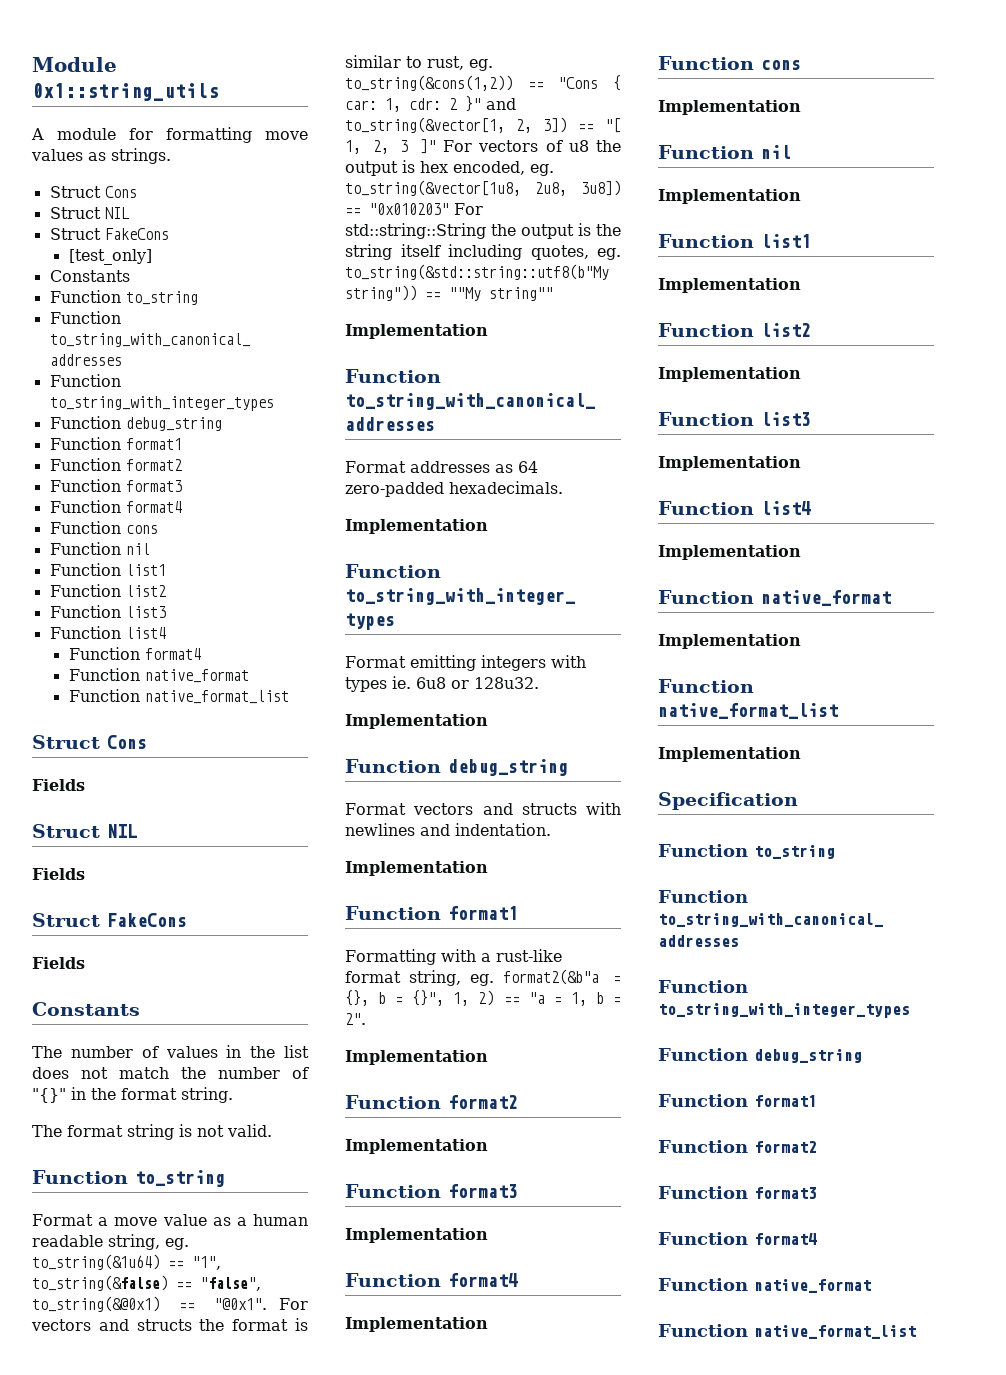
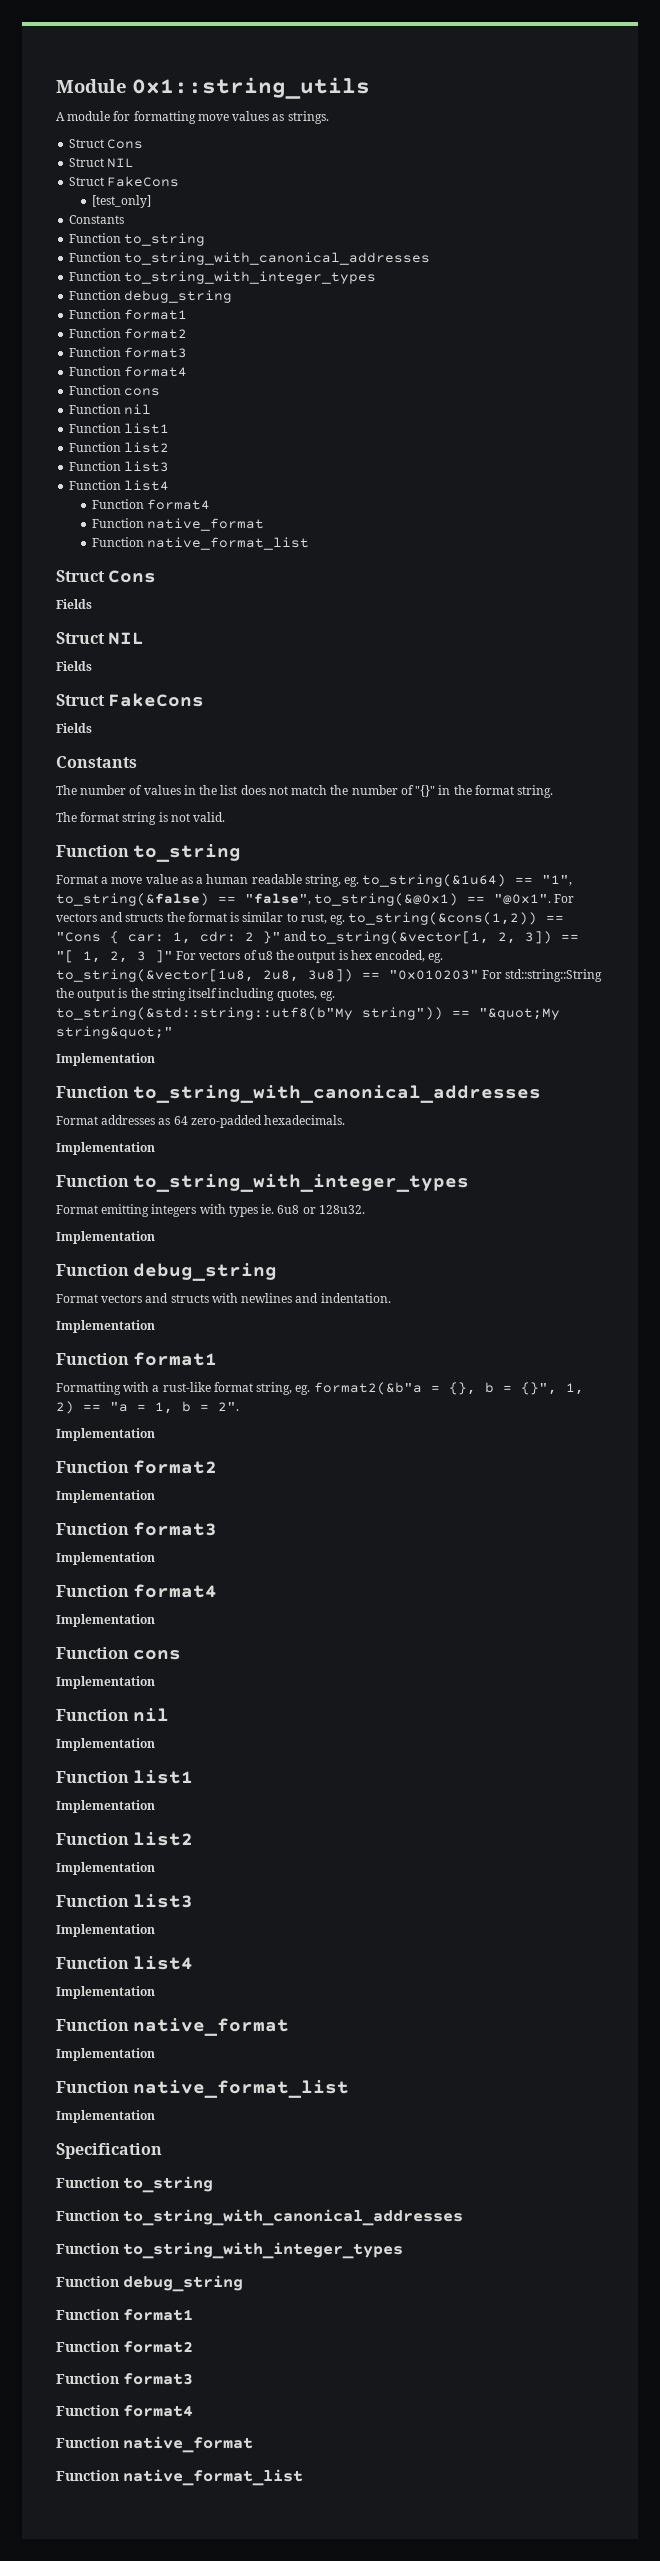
- For vectors and structs the format is similar to rust, eg. to_string(&cons(1,2)) == "Cons { car: 1, cdr: 2 }" and to_string(&vector[1, 2, 3]) == "[ 1, 2, 3 ]" For vectors of u8 the output is hex encoded, eg. to_string(&vector[1u8, 2u8, 3u8]) == "0x010203" For std::string::String the output is the string itself including quotes, eg. to_string(&std::string::utf8(b"My string")) == ""My string""
+ For vectors and structs the format is similar to rust, eg. to_string(&cons(1,2)) == "Cons { car: 1, cdr: 2 }" and to_string(&vector[1, 2, 3]) == "[ 1, 2, 3 ]" For vectors of u8 the output is hex encoded, eg. to_string(&vector[1u8, 2u8, 3u8]) == "0x010203" For std::string::String the output is the string itself including quotes, eg. to_string(&std::string::utf8(b"My string")) == "&quot;My string&quot;"

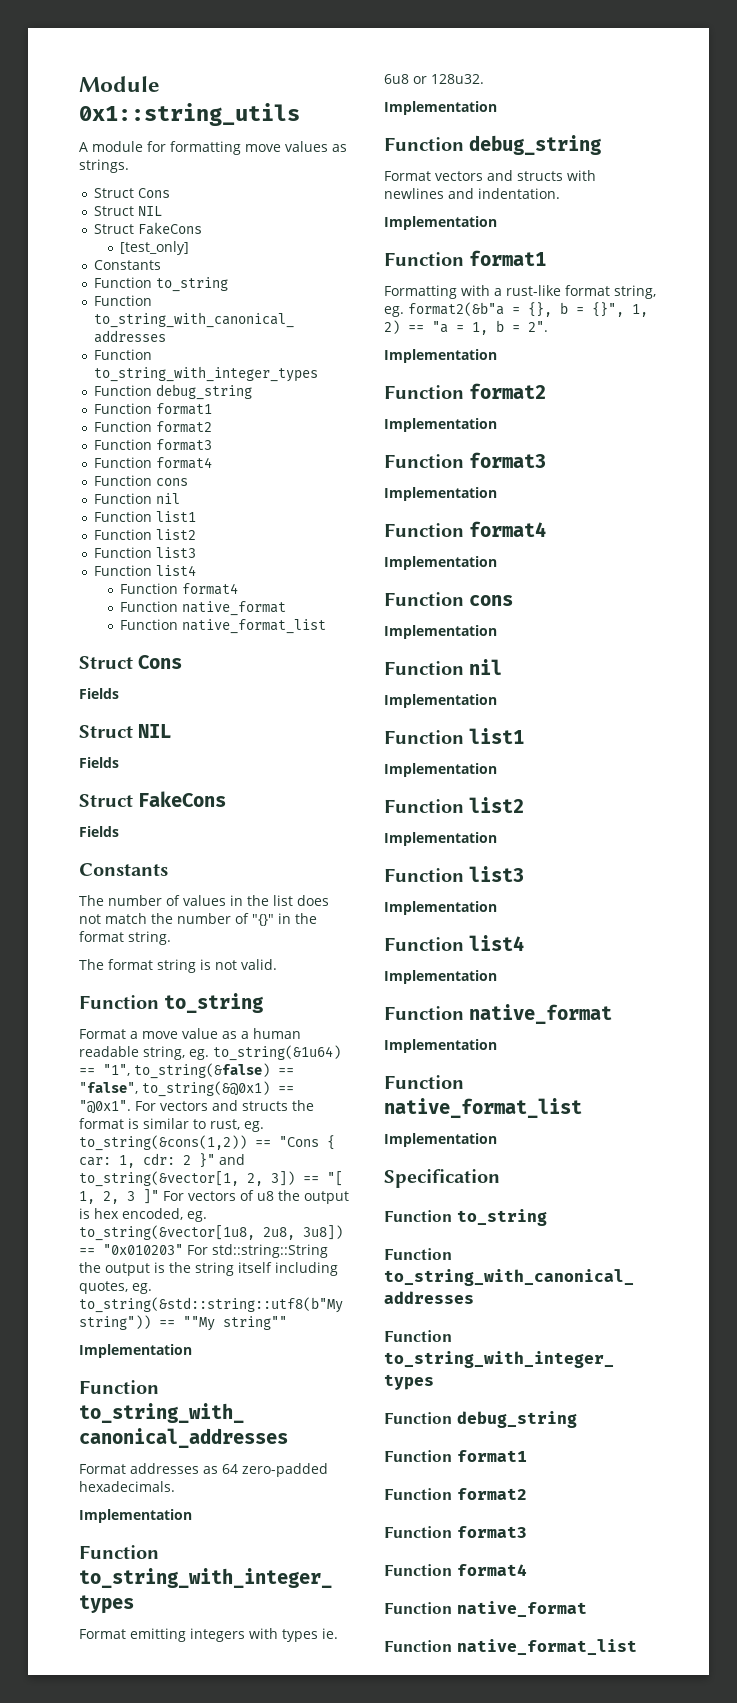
- For vectors and structs the format is similar to rust, eg. to_string(&cons(1,2)) == "Cons { car: 1, cdr: 2 }" and to_string(&vector[1, 2, 3]) == "[ 1, 2, 3 ]" For vectors of u8 the output is hex encoded, eg. to_string(&vector[1u8, 2u8, 3u8]) == "0x010203" For std::string::String the output is the string itself including quotes, eg. to_string(&std::string::utf8(b"My string")) == "&quot;My string&quot;"
+ For vectors and structs the format is similar to rust, eg. to_string(&cons(1,2)) == "Cons { car: 1, cdr: 2 }" and to_string(&vector[1, 2, 3]) == "[ 1, 2, 3 ]" For vectors of u8 the output is hex encoded, eg. to_string(&vector[1u8, 2u8, 3u8]) == "0x010203" For std::string::String the output is the string itself including quotes, eg. to_string(&std::string::utf8(b"My string")) == ""My string""

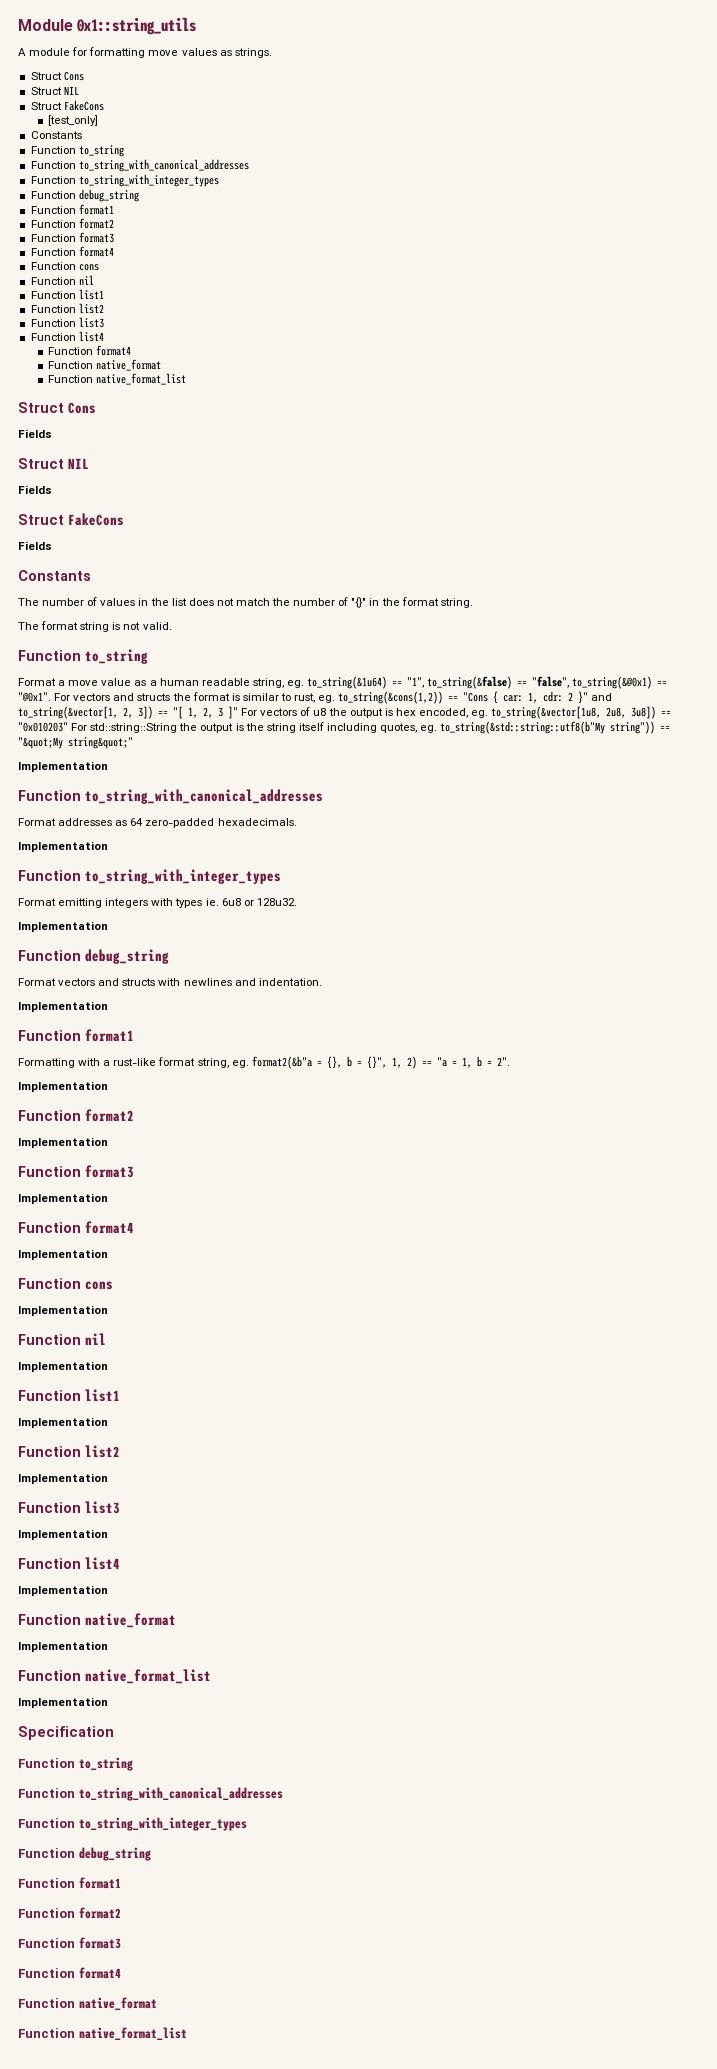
- For vectors and structs the format is similar to rust, eg. to_string(&cons(1,2)) == "Cons { car: 1, cdr: 2 }" and to_string(&vector[1, 2, 3]) == "[ 1, 2, 3 ]" For vectors of u8 the output is hex encoded, eg. to_string(&vector[1u8, 2u8, 3u8]) == "0x010203" For std::string::String the output is the string itself including quotes, eg. to_string(&std::string::utf8(b"My string")) == ""My string""
+ For vectors and structs the format is similar to rust, eg. to_string(&cons(1,2)) == "Cons { car: 1, cdr: 2 }" and to_string(&vector[1, 2, 3]) == "[ 1, 2, 3 ]" For vectors of u8 the output is hex encoded, eg. to_string(&vector[1u8, 2u8, 3u8]) == "0x010203" For std::string::String the output is the string itself including quotes, eg. to_string(&std::string::utf8(b"My string")) == "&quot;My string&quot;"

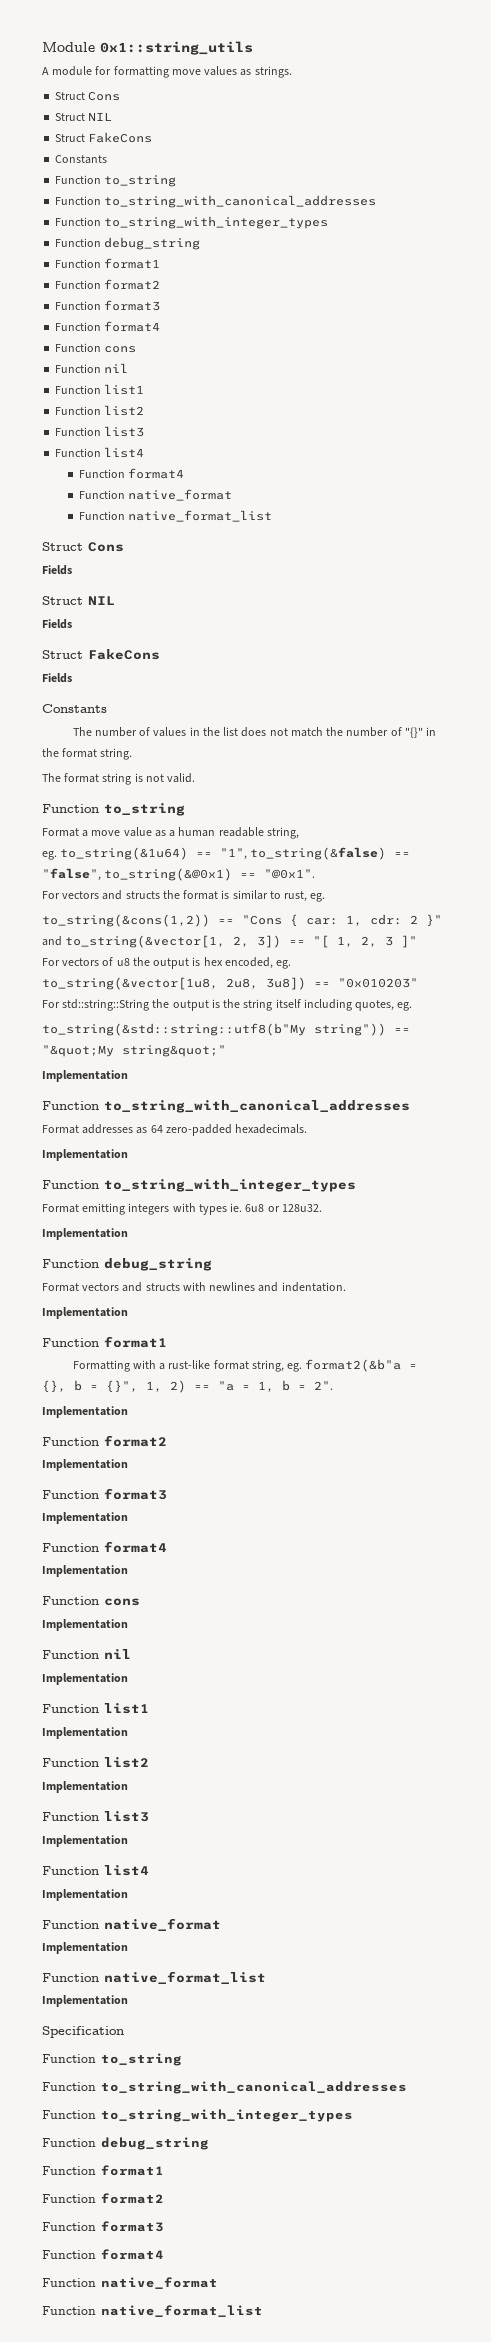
- [test_only]
- Format a move value as a human readable string, eg. to_string(&1u64) == "1", to_string(&false) == "false", to_string(&@0x1) == "@0x1". For vectors and structs the format is similar to rust, eg. to_string(&cons(1,2)) == "Cons { car:
+ Format a move value as a human readable string,
+ eg. to_string(&1u64) == "1", to_string(&false) == "false", to_string(&@0x1) == "@0x1".
+ For vectors and structs the format is similar to rust, eg.
+ to_string(&cons(1,2)) == "Cons { car:
- 2 }" and to_string(&vector[1, 2, 3]) == "[ 1, 2, 3 ]" For vectors of u8 the output is hex encoded, eg. to_string(&vector[1u8, 2u8, 3u8]) == "0x010203" For std::string::String the output is the string itself including quotes, eg. to_string(&std::string::utf8(b"My string")) == "&quot;My string&quot;"
+ 2 }" and to_string(&vector[1, 2, 3]) == "[ 1, 2, 3 ]"
+ For vectors of u8 the output is hex encoded, eg. to_string(&vector[1u8, 2u8, 3u8]) == "0x010203"
+ For std::string::String the output is the string itself including quotes, eg.
+ to_string(&std::string::utf8(b"My string")) == "&quot;My string&quot;"

